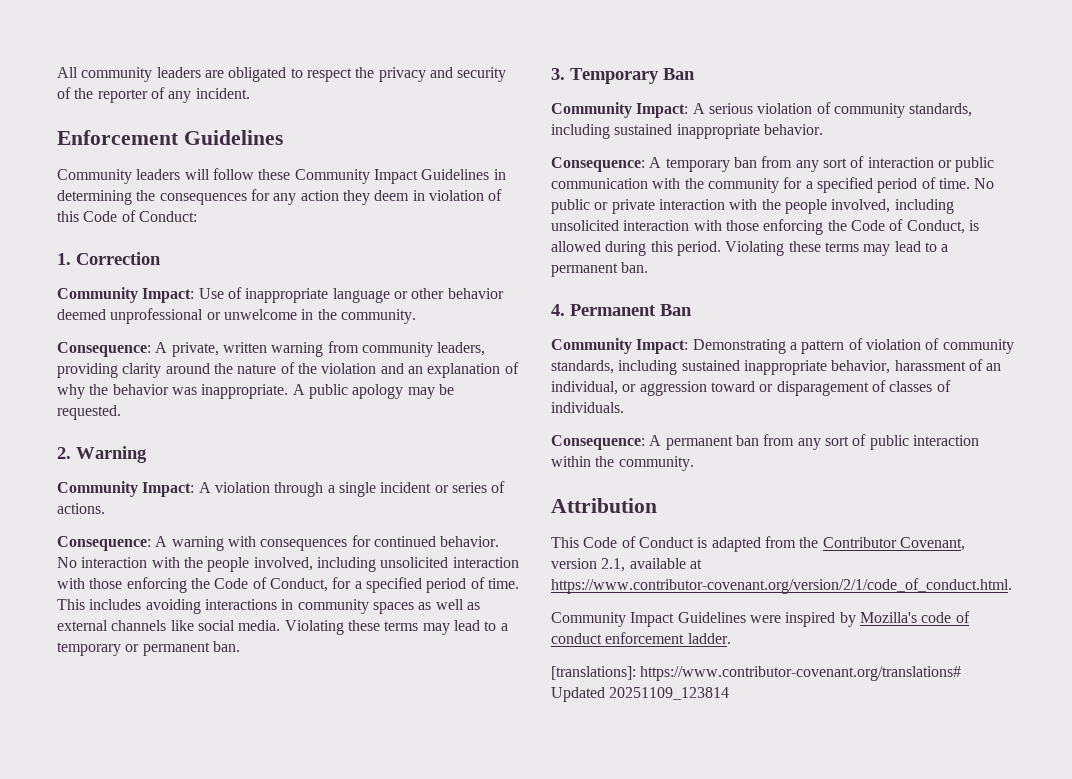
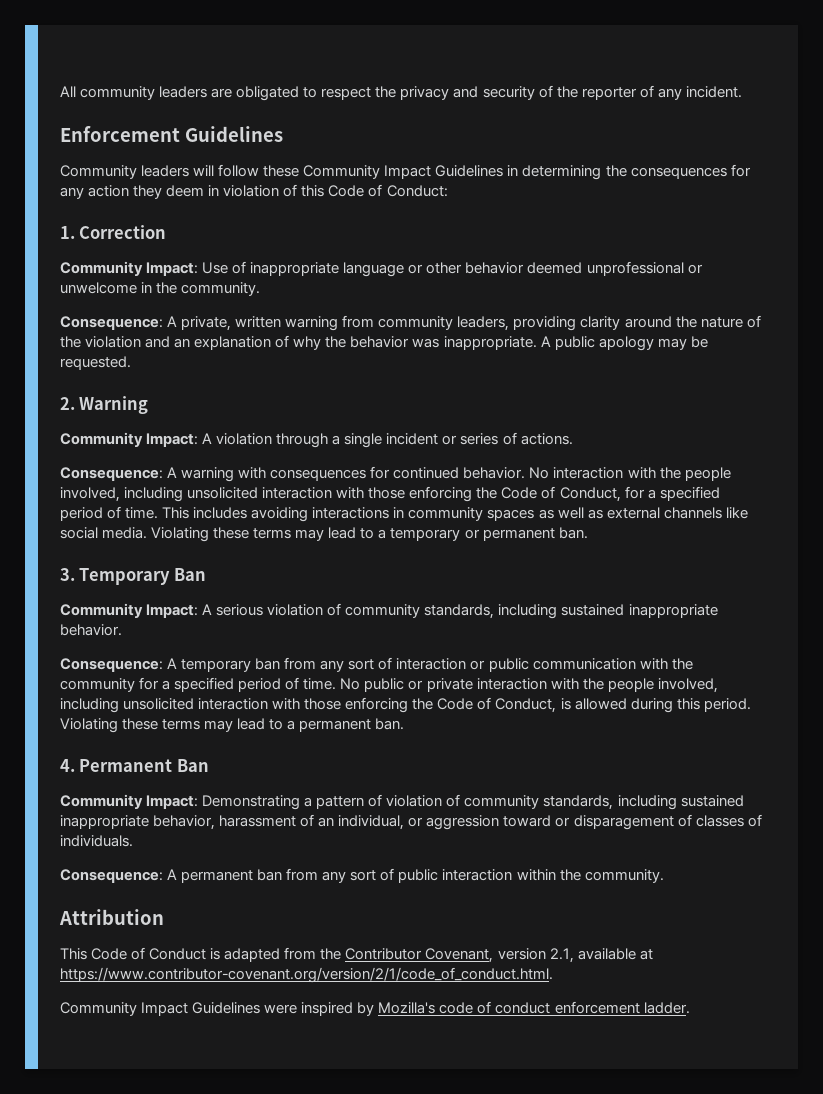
- [translations]: https://www.contributor-covenant.org/translations# Updated 20251109_123814

